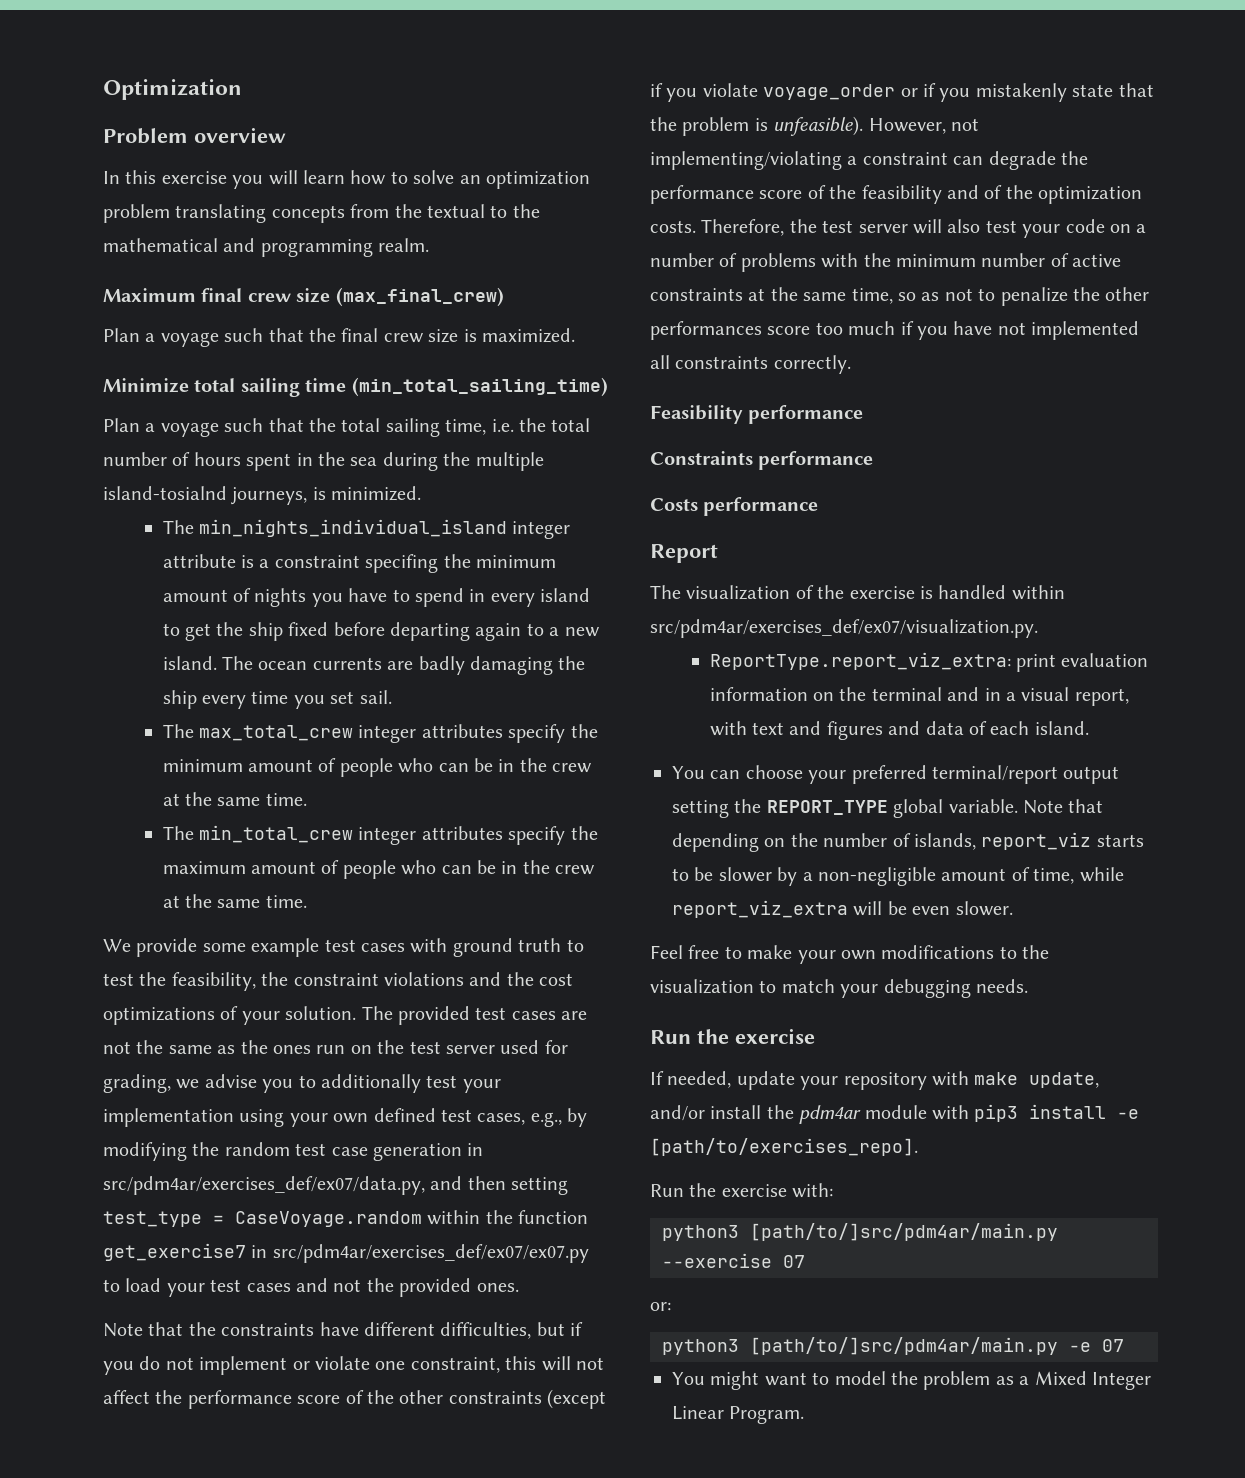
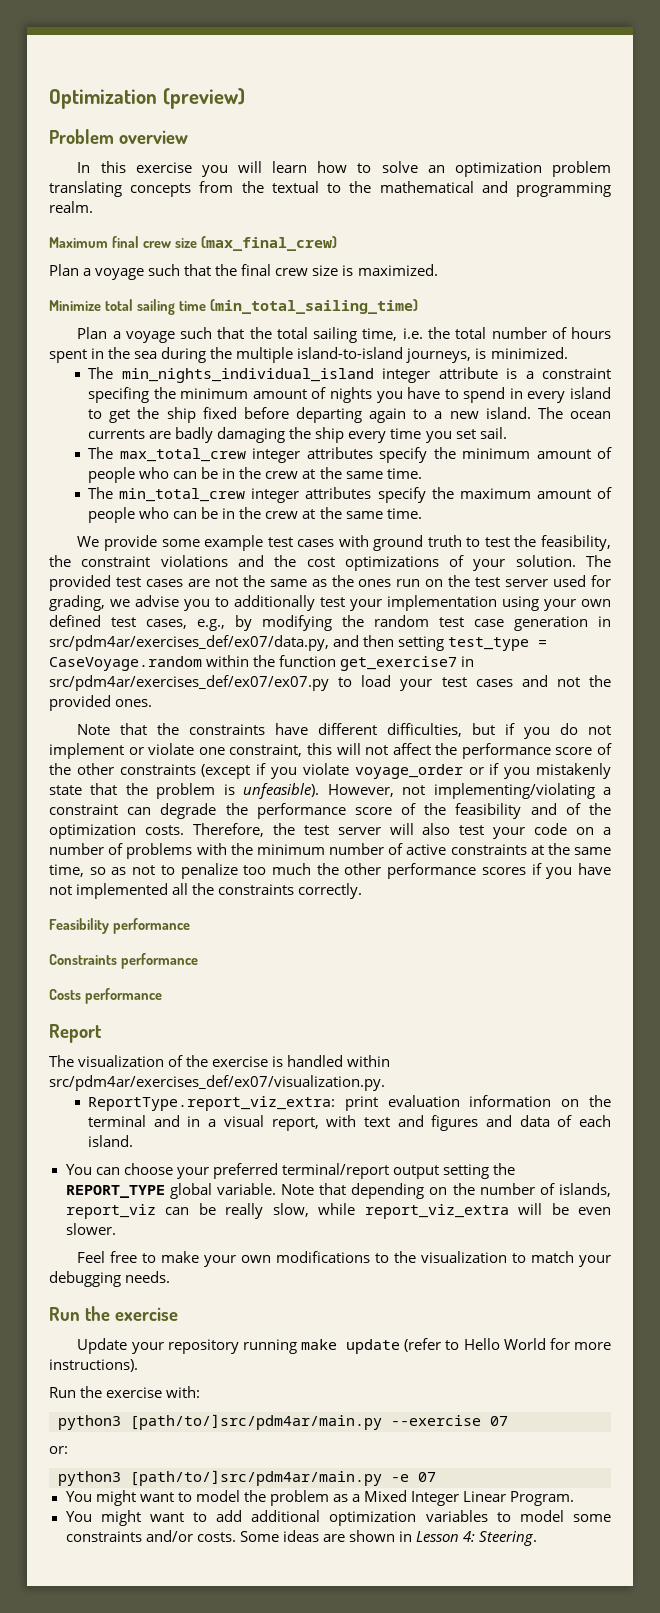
- Optimization
+ Optimization (preview)
- Plan a voyage such that the total sailing time, i.e. the total number of hours spent in the sea during the multiple island-tosialnd journeys, is minimized.
+ Plan a voyage such that the total sailing time, i.e. the total number of hours spent in the sea during the multiple island-to-island journeys, is minimized.
- Therefore, the test server will also test your code on a number of problems with the minimum number of active constraints at the same time, so as not to penalize the other performances score too much if you have not implemented all constraints correctly.
+ Therefore, the test server will also test your code on a number of problems with the minimum number of active constraints at the same time, so as not to penalize too much the other performance scores if you have not implemented all the constraints correctly.
- Note that depending on the number of islands, report_viz starts to be slower by a non-negligible amount of time, while report_viz_extra will be even slower.
+ Note that depending on the number of islands, report_viz can be really slow, while report_viz_extra will be even slower.
- If needed, update your repository with make update, and/or install the pdm4ar module with pip3 install -e [path/to/exercises_repo].
+ Update your repository running make update (refer to Hello World for more instructions).
+ You might want to add additional optimization variables to model some constraints and/or costs. Some ideas are shown in Lesson 4: Steering.

